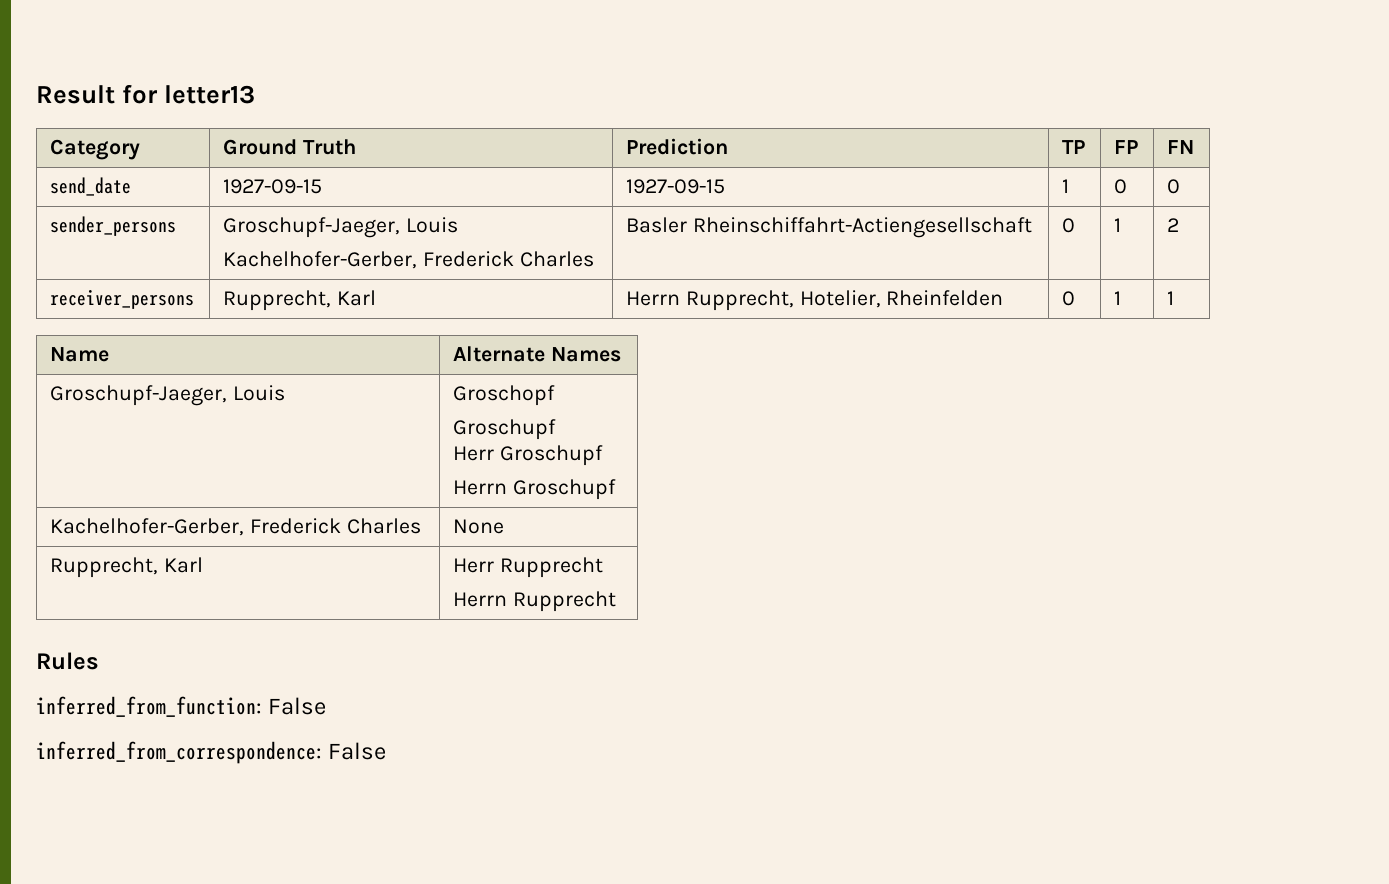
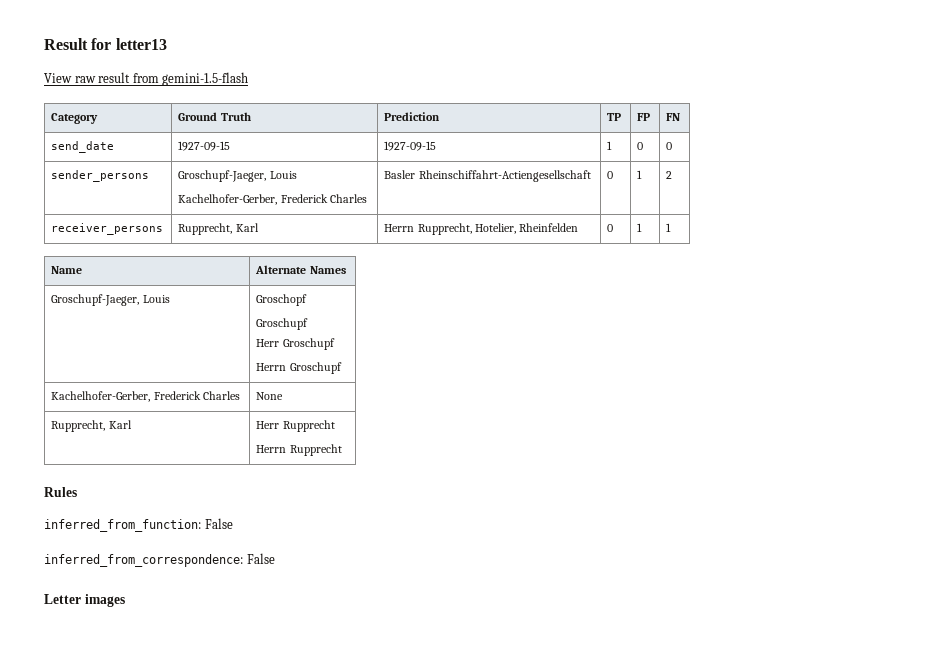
+ View raw result from gemini-1.5-flash
+ Letter images

